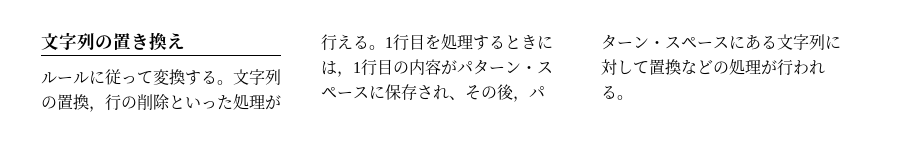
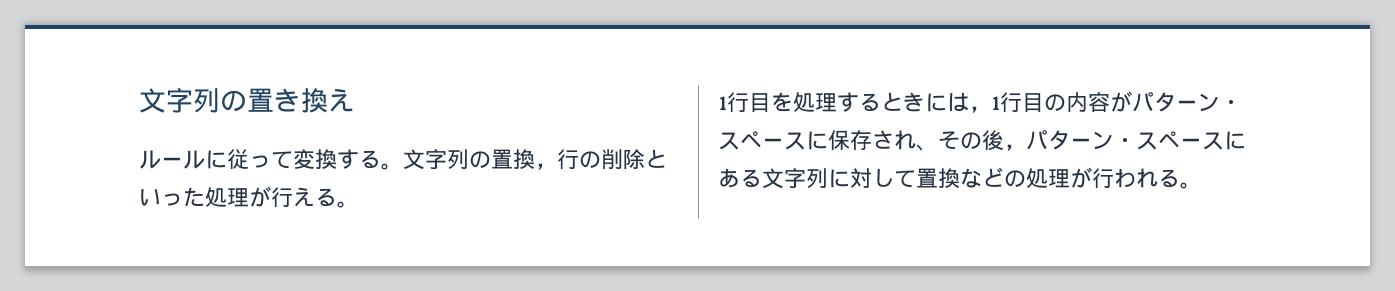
- 文字列の置換，行の削除といった処理が行える。1行目を処理するときには，1行目の内容がパターン・スペースに保存され、その後，パターン・スペースにある文字列に対して置換などの処理が行われる。
+ 文字列の置換，行の削除といった処理が行える。
+ 1行目を処理するときには，1行目の内容がパターン・スペースに保存され、その後，パターン・スペースにある文字列に対して置換などの処理が行われる。

